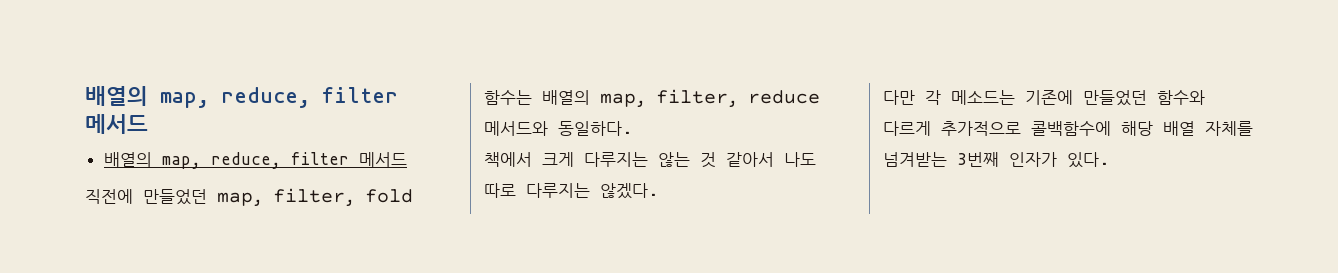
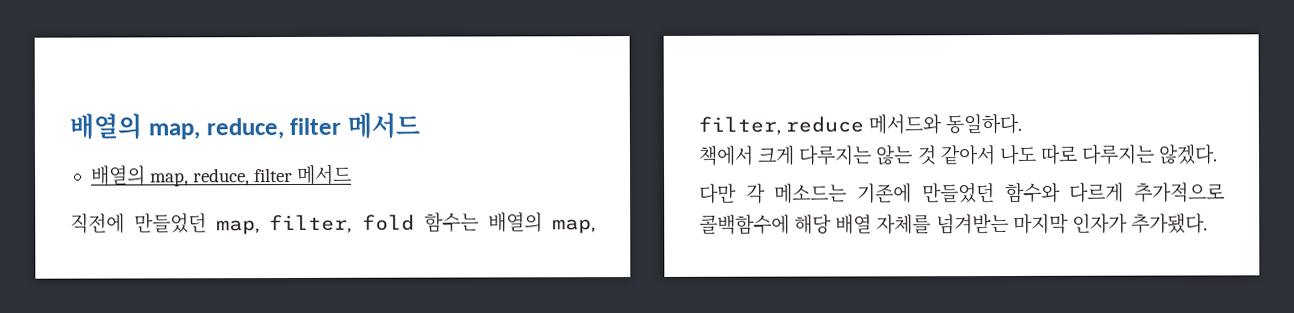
- 다만 각 메소드는 기존에 만들었던 함수와 다르게 추가적으로 콜백함수에 해당 배열 자체를 넘겨받는 3번째 인자가 있다.
+ 다만 각 메소드는 기존에 만들었던 함수와 다르게 추가적으로 콜백함수에 해당 배열 자체를 넘겨받는 마지막 인자가 추가됐다.

